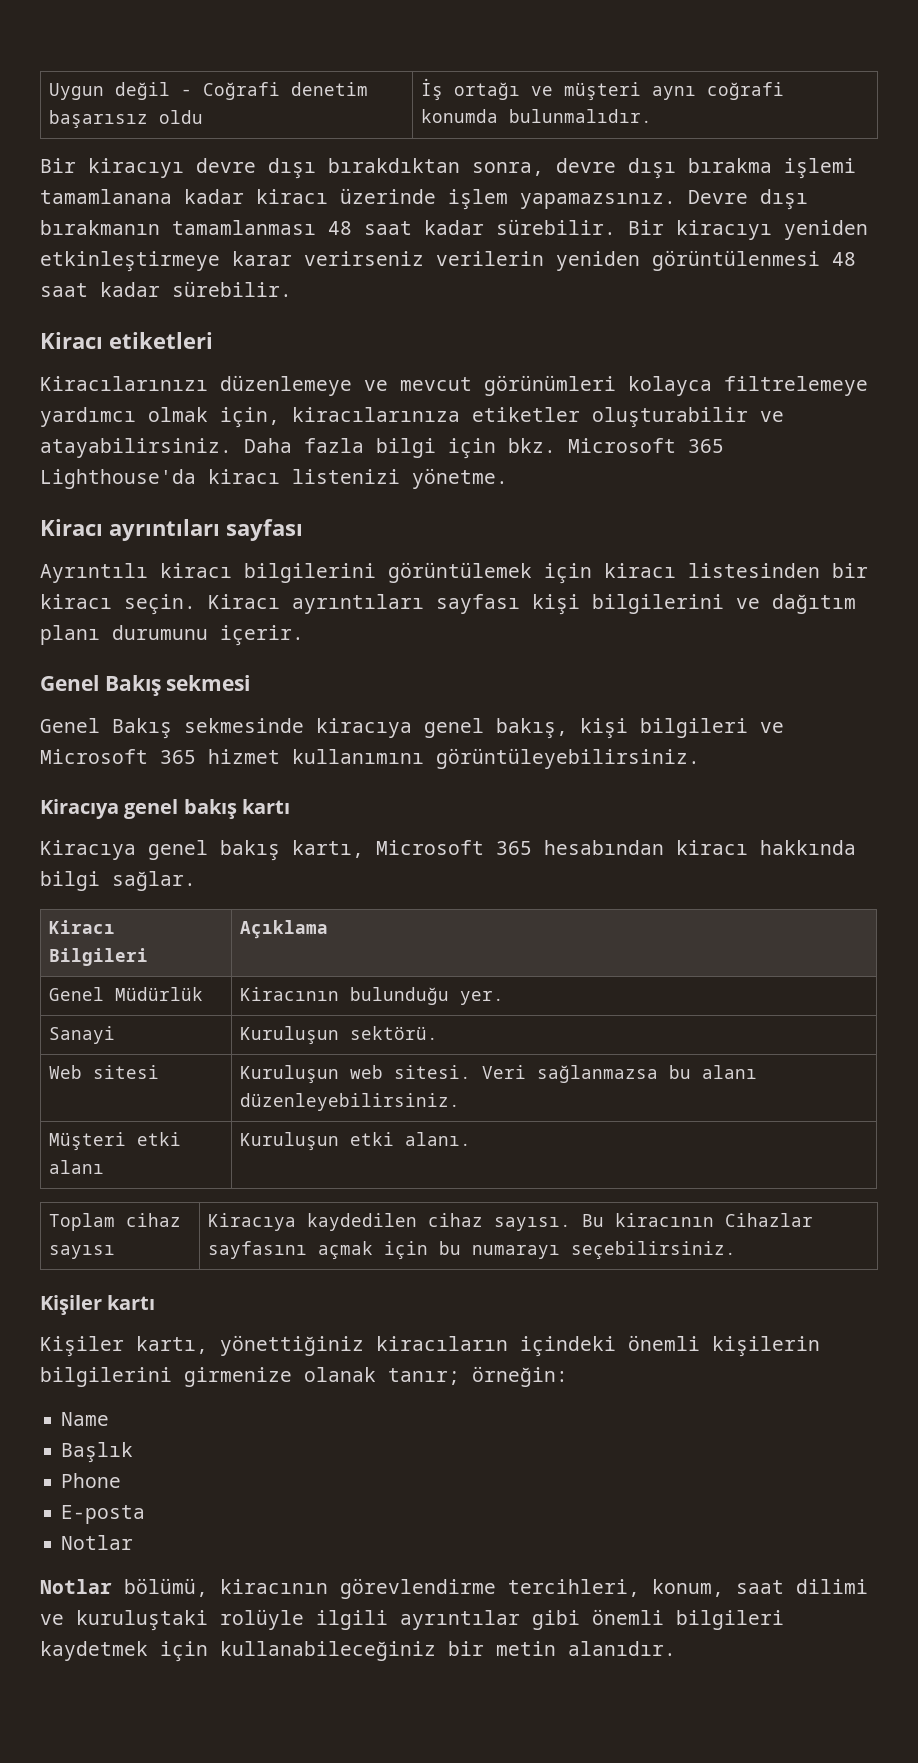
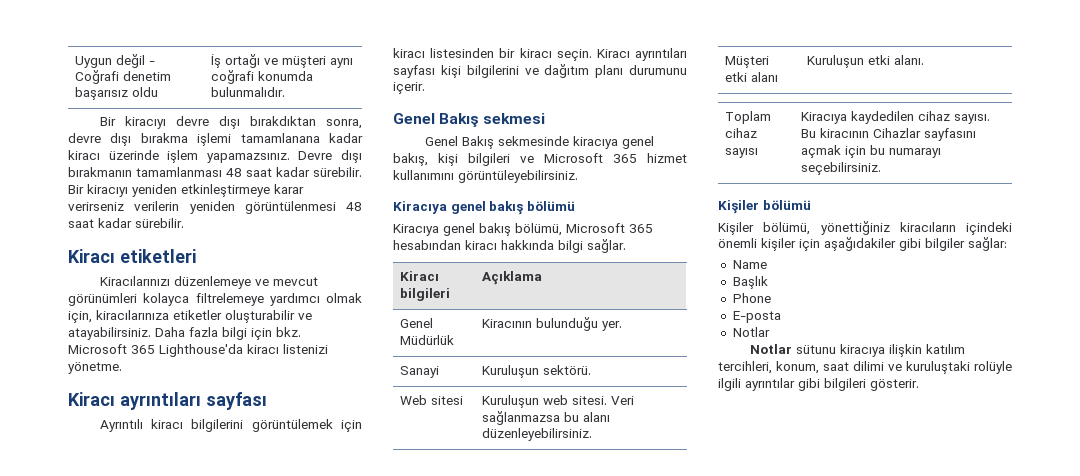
- Kiracıya genel bakış kartı
- Kiracıya genel bakış kartı, Microsoft 365 hesabından kiracı hakkında bilgi sağlar.
+ Kiracıya genel bakış bölümü
+ Kiracıya genel bakış bölümü, Microsoft 365 hesabından kiracı hakkında bilgi sağlar.
- Kiracı Bilgileri | Açıklama
+ Kiracı bilgileri | Açıklama
- Kişiler kartı
- Kişiler kartı, yönettiğiniz kiracıların içindeki önemli kişilerin bilgilerini girmenize olanak tanır; örneğin:
+ Kişiler bölümü
+ Kişiler bölümü, yönettiğiniz kiracıların içindeki önemli kişiler için aşağıdakiler gibi bilgiler sağlar:
- Notlar bölümü, kiracının görevlendirme tercihleri, konum, saat dilimi ve kuruluştaki rolüyle ilgili ayrıntılar gibi önemli bilgileri kaydetmek için kullanabileceğiniz bir metin alanıdır.
+ Notlar sütunu kiracıya ilişkin katılım tercihleri, konum, saat dilimi ve kuruluştaki rolüyle ilgili ayrıntılar gibi bilgileri gösterir.

